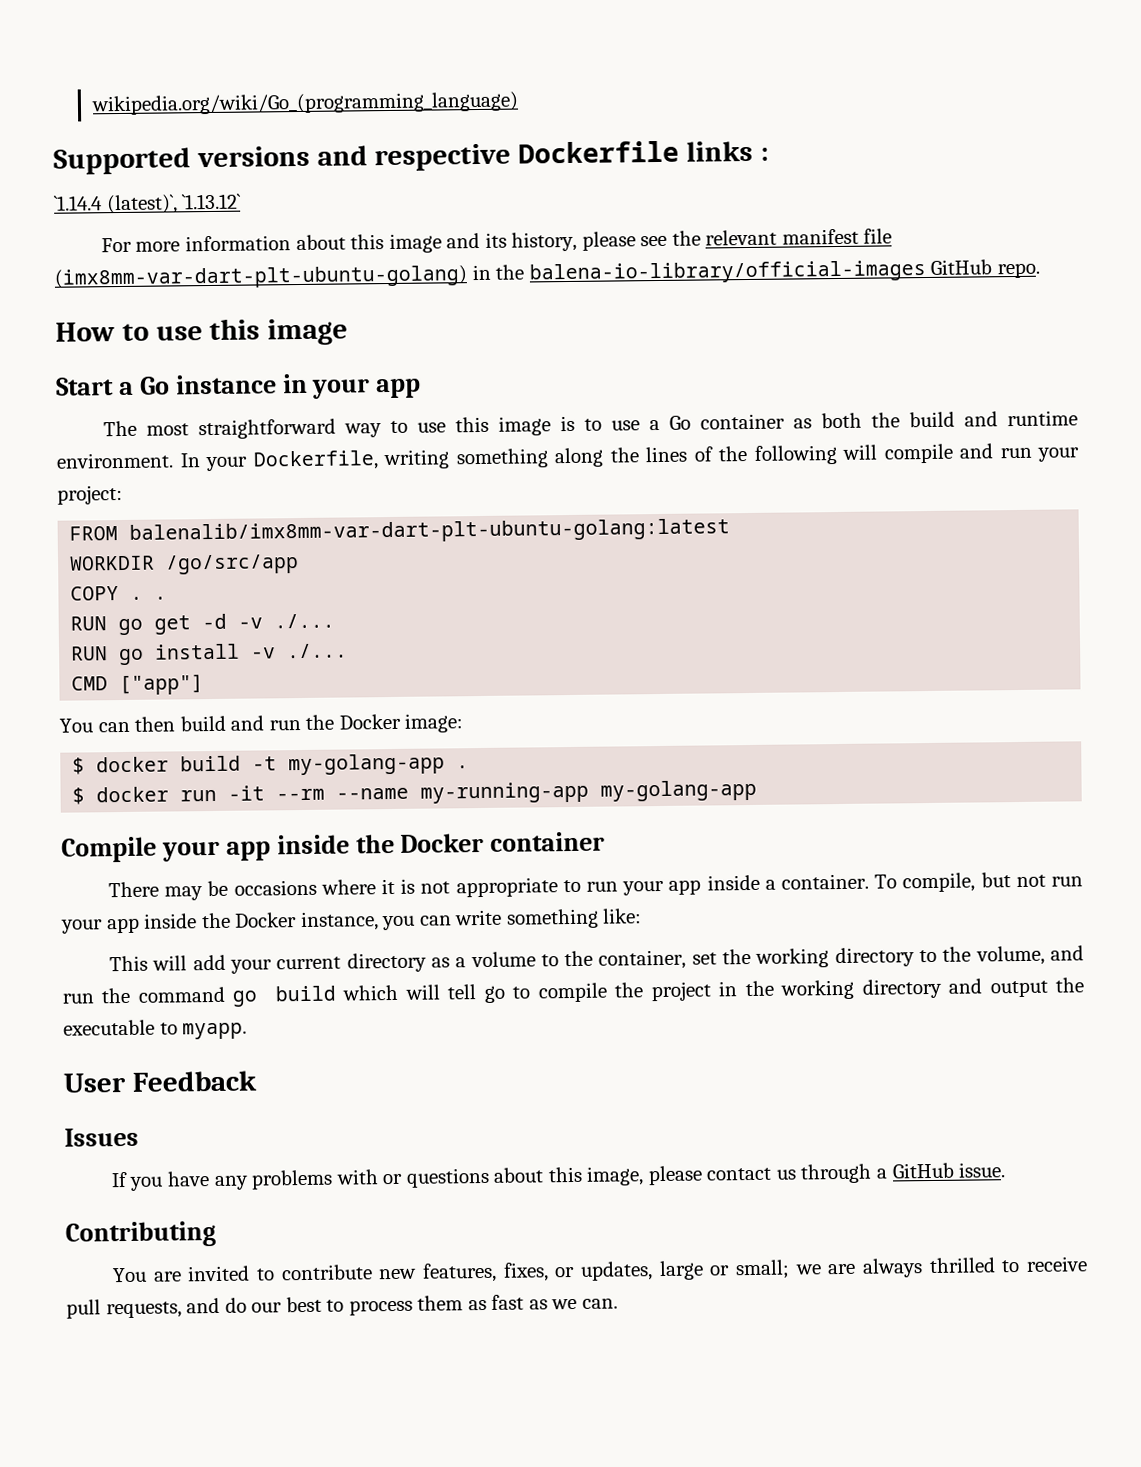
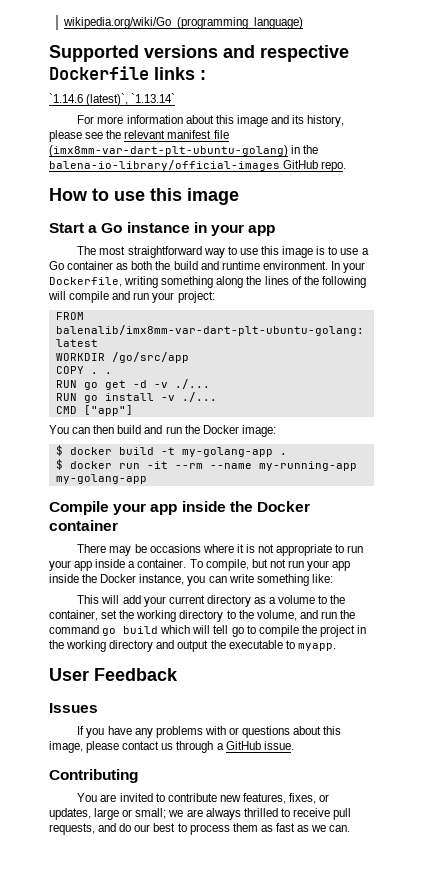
- `1.14.4 (latest)`, `1.13.12`
+ `1.14.6 (latest)`, `1.13.14`

